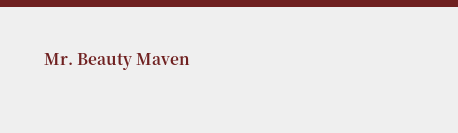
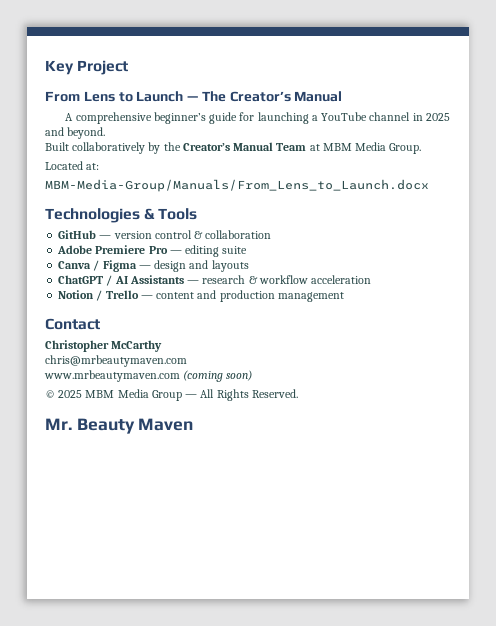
+ Key Project
+ From Lens to Launch — The Creator’s Manual
+ A comprehensive beginner’s guide for launching a YouTube channel in 2025 and beyond.
+ Built collaboratively by the Creator’s Manual Team at MBM Media Group.
+ Located at:
+ MBM-Media-Group/Manuals/From_Lens_to_Launch.docx
+ Technologies & Tools
+ GitHub — version control & collaboration
+ Adobe Premiere Pro — editing suite
+ Canva / Figma — design and layouts
+ ChatGPT / AI Assistants — research & workflow acceleration
+ Notion / Trello — content and production management
+ Contact
+ Christopher McCarthy
+ chris@mrbeautymaven.com
+ www.mrbeautymaven.com (coming soon)
+ © 2025 MBM Media Group — All Rights Reserved.

